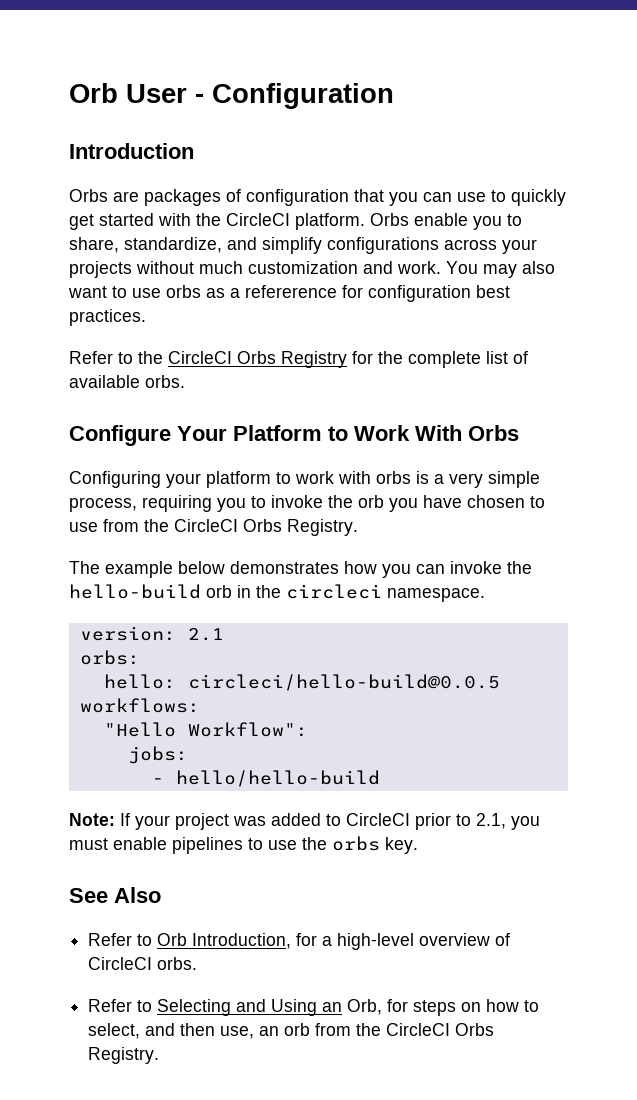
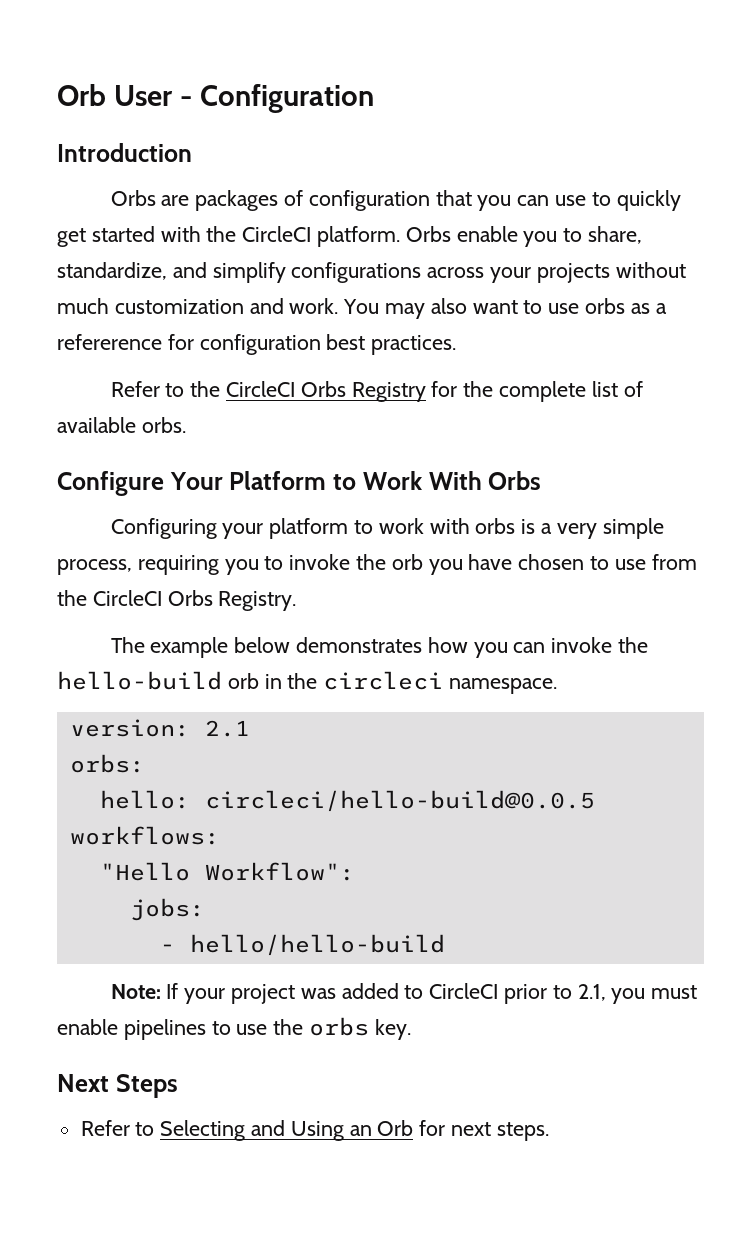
- See Also
- Refer to Orb Introduction, for a high-level overview of CircleCI orbs.
+ Next Steps
- Refer to Selecting and Using an Orb, for steps on how to select, and then use, an orb from the CircleCI Orbs Registry.
+ Refer to Selecting and Using an Orb for next steps.

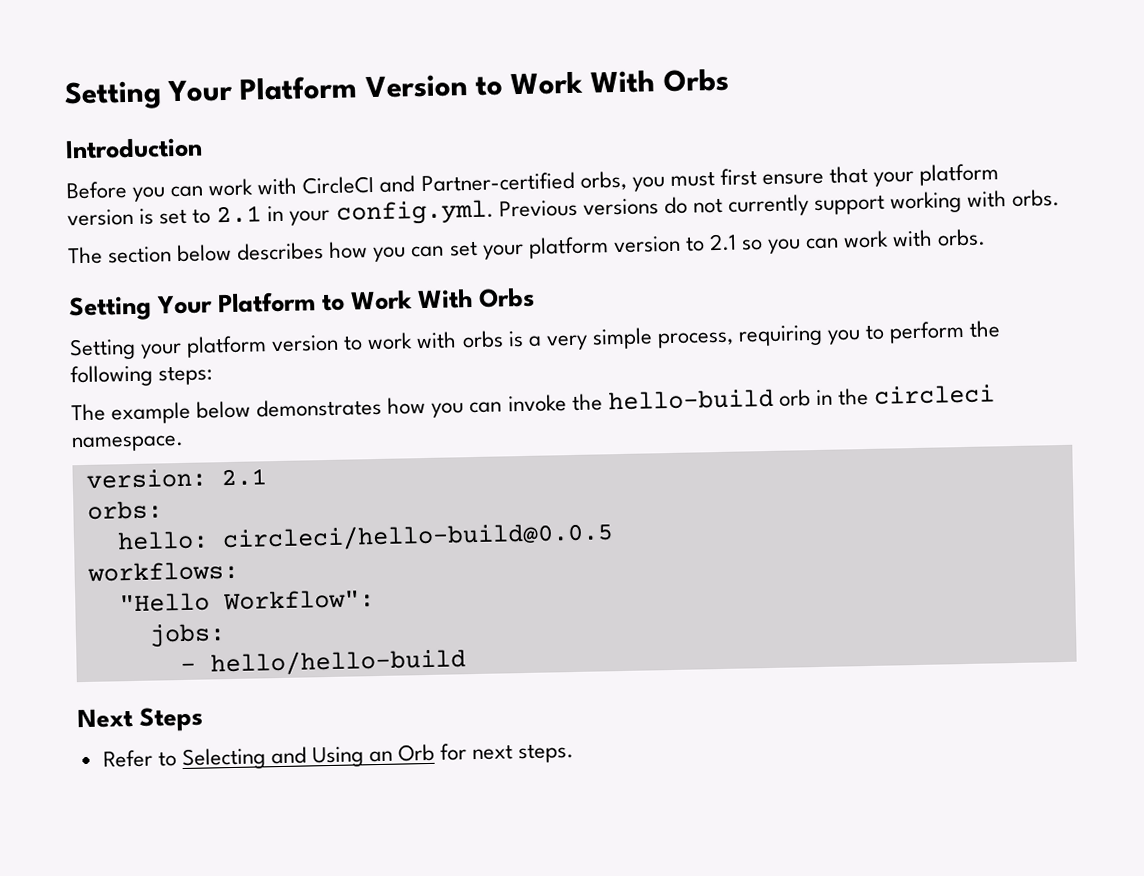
- Orb User - Configuration
+ Setting Your Platform Version to Work With Orbs
  Introduction
- Orbs are packages of configuration that you can use to quickly get started with the CircleCI platform. Orbs enable you to share, standardize, and simplify configurations across your projects without much customization and work. You may also want to use orbs as a refererence for configuration best practices.
- Refer to the CircleCI Orbs Registry for the complete list of available orbs.
- Configure Your Platform to Work With Orbs
+ Before you can work with CircleCI and Partner-certified orbs, you must first ensure that your platform version is set to 2.1 in your config.yml. Previous versions do not currently support working with orbs.
+ The section below describes how you can set your platform version to 2.1 so you can work with orbs.
+ Setting Your Platform to Work With Orbs
- Configuring your platform to work with orbs is a very simple process, requiring you to invoke the orb you have chosen to use from the CircleCI Orbs Registry.
+ Setting your platform version to work with orbs is a very simple process, requiring you to perform the following steps:
- Note: If your project was added to CircleCI prior to 2.1, you must enable pipelines to use the orbs key.

